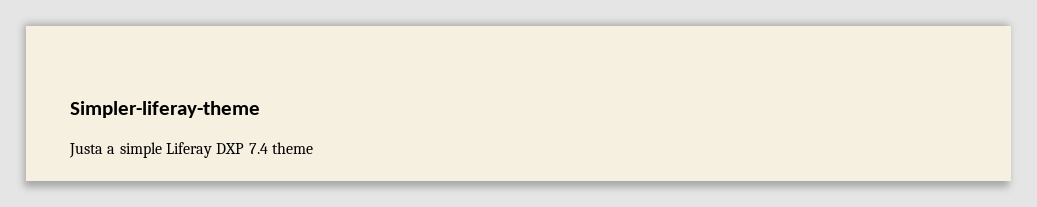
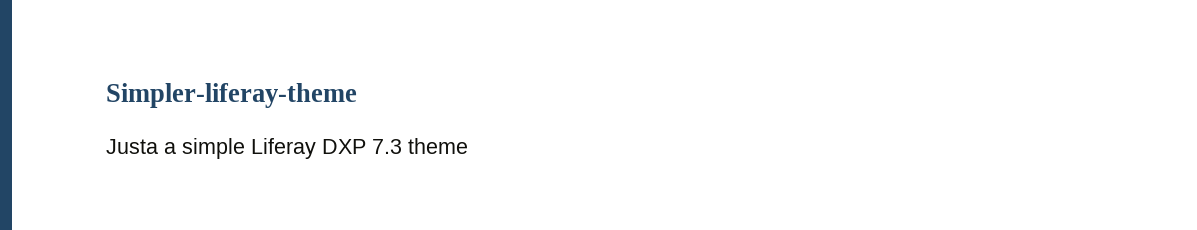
- Justa a simple Liferay DXP 7.4 theme
+ Justa a simple Liferay DXP 7.3 theme

